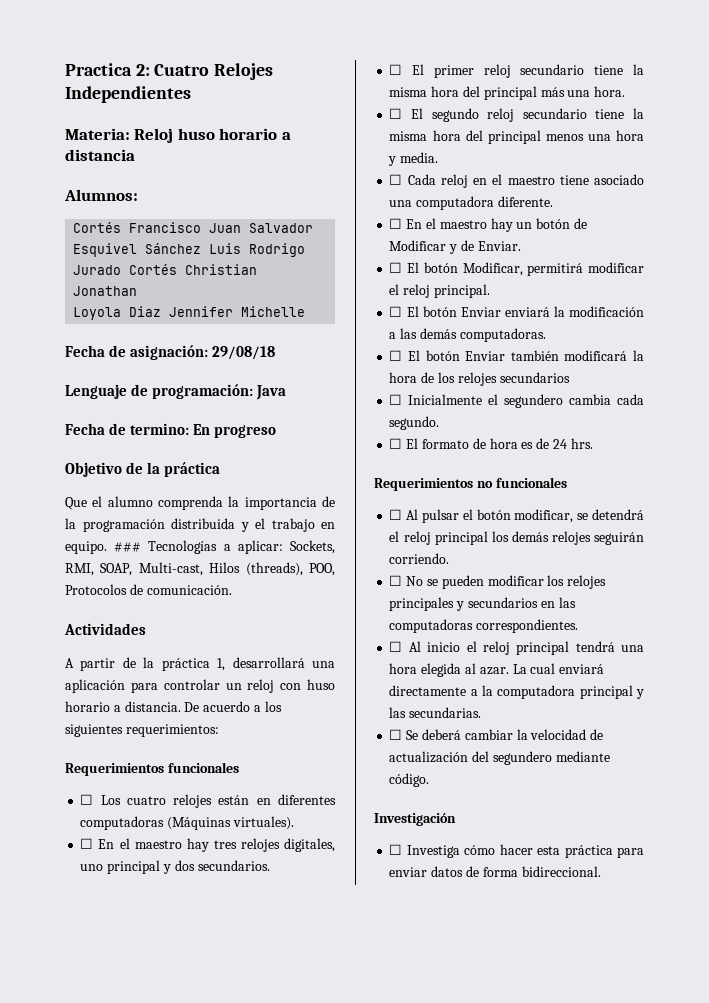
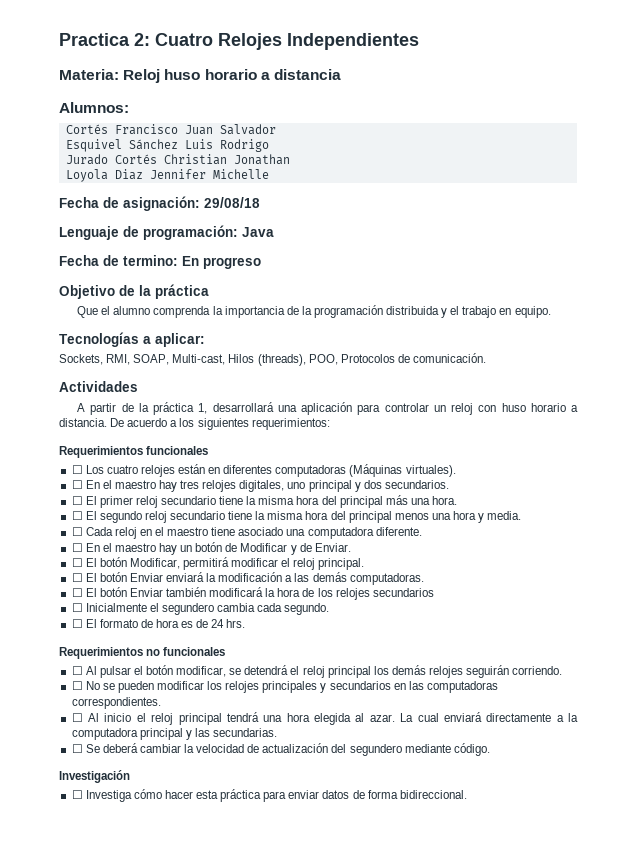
- Que el alumno comprenda la importancia de la programación distribuida y el trabajo en equipo. ### Tecnologías a aplicar: Sockets, RMI, SOAP, Multi-cast, Hilos (threads), POO, Protocolos de comunicación.
+ Que el alumno comprenda la importancia de la programación distribuida y el trabajo en equipo.
+ Tecnologías a aplicar:
+ Sockets, RMI, SOAP, Multi-cast, Hilos (threads), POO, Protocolos de comunicación.

